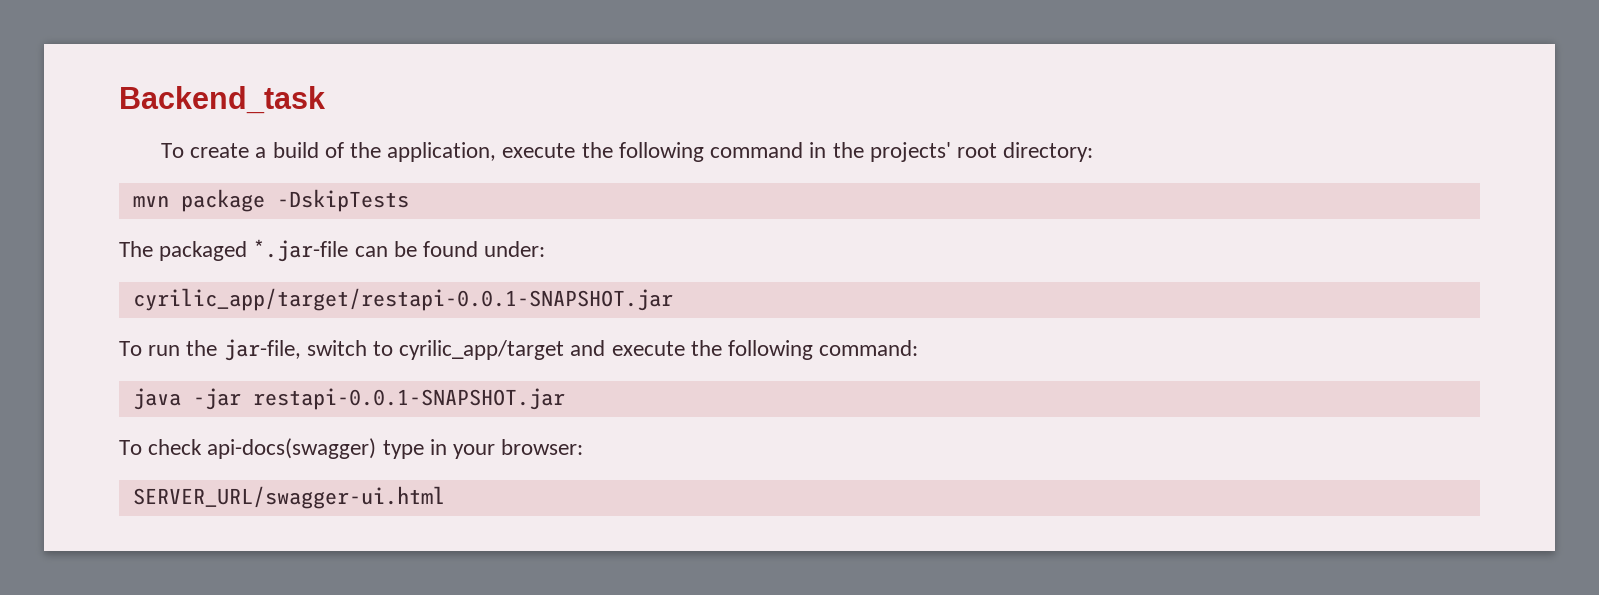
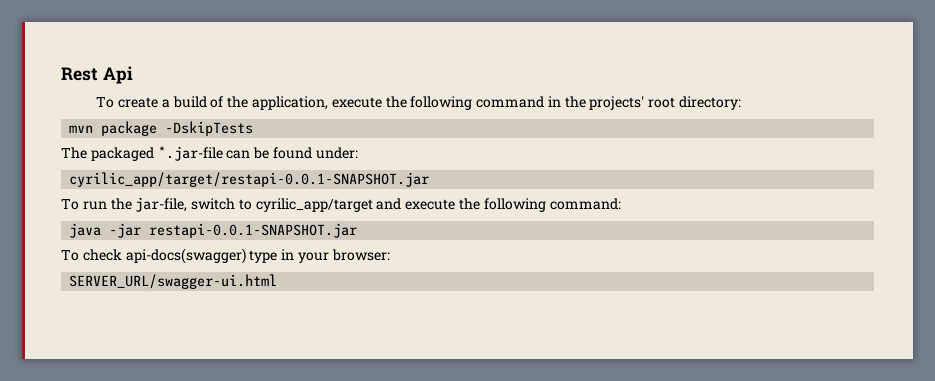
- Backend_task
+ Rest Api

